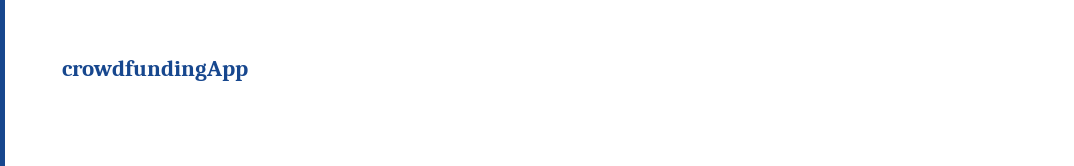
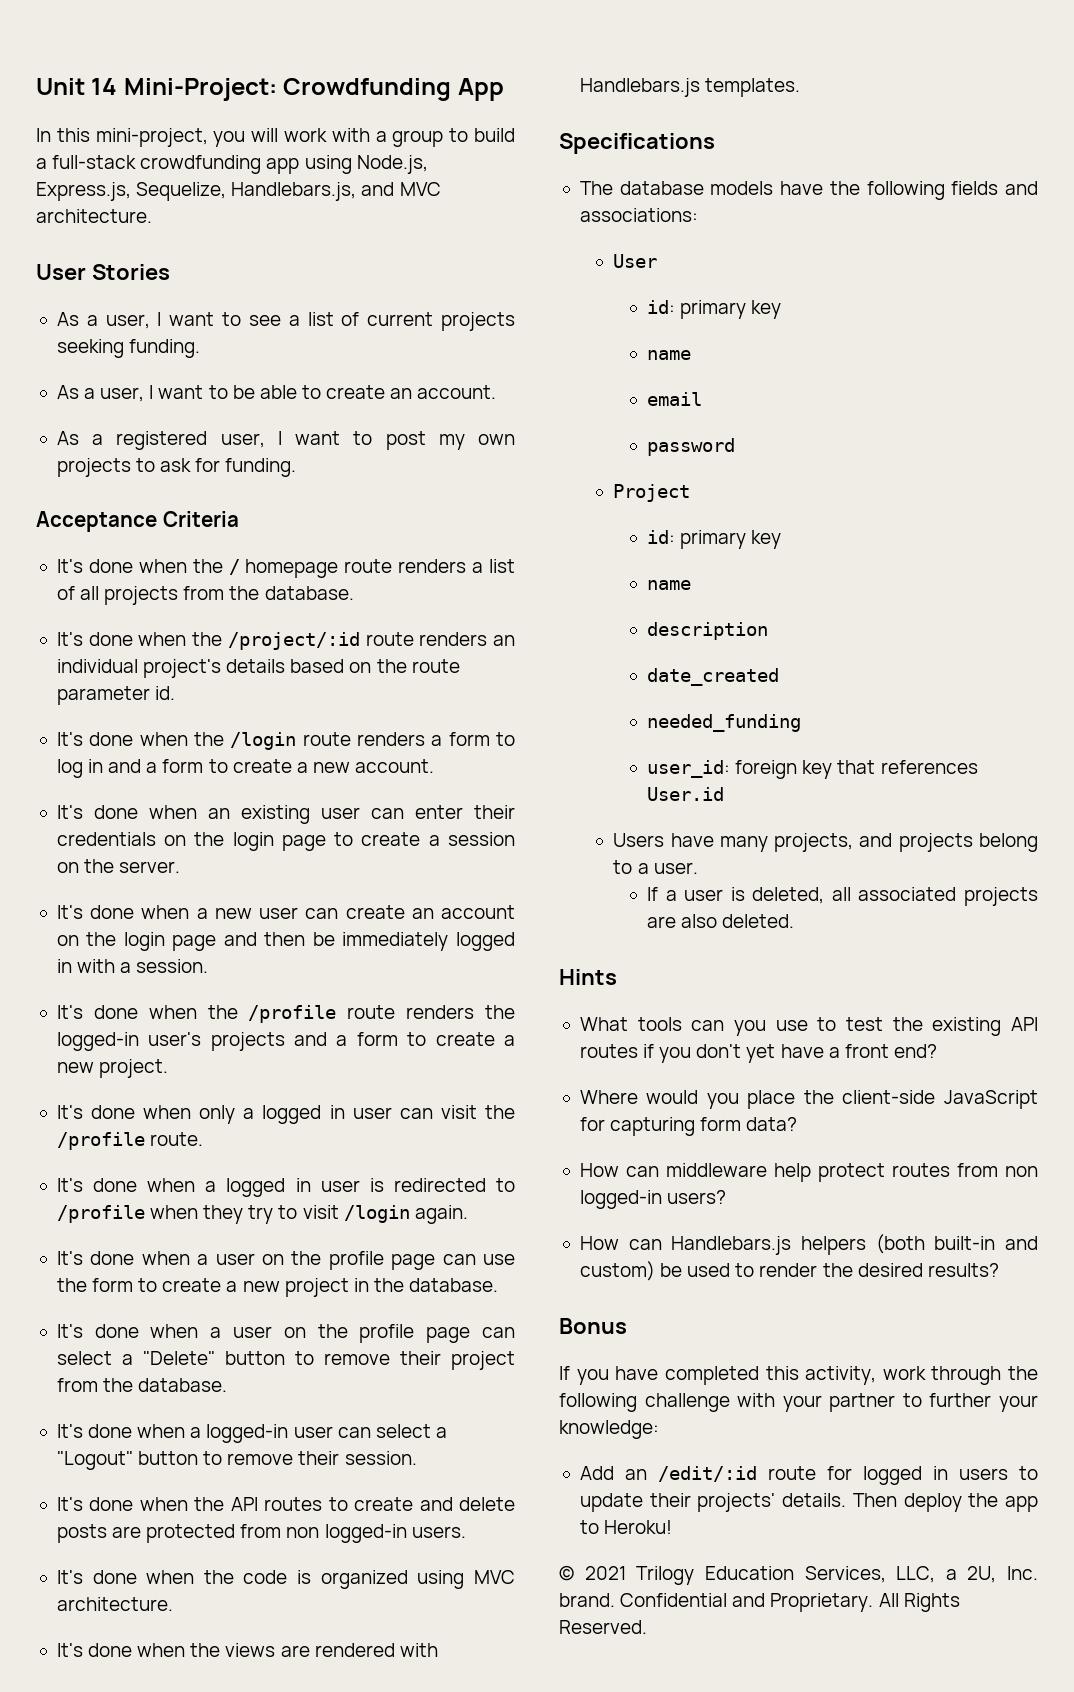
- crowdfundingApp
+ Unit 14 Mini-Project: Crowdfunding App
+ In this mini-project, you will work with a group to build a full-stack crowdfunding app using Node.js, Express.js, Sequelize, Handlebars.js, and MVC architecture.
+ User Stories
+ As a user, I want to see a list of current projects seeking funding.
+ As a user, I want to be able to create an account.
+ As a registered user, I want to post my own projects to ask for funding.
+ Acceptance Criteria
+ It's done when the / homepage route renders a list of all projects from the database.
+ It's done when the /project/:id route renders an individual project's details based on the route parameter id.
+ It's done when the /login route renders a form to log in and a form to create a new account.
+ It's done when an existing user can enter their credentials on the login page to create a session on the server.
+ It's done when a new user can create an account on the login page and then be immediately logged in with a session.
+ It's done when the /profile route renders the logged-in user's projects and a form to create a new project.
+ It's done when only a logged in user can visit the /profile route.
+ It's done when a logged in user is redirected to /profile when they try to visit /login again.
+ It's done when a user on the profile page can use the form to create a new project in the database.
+ It's done when a user on the profile page can select a "Delete" button to remove their project from the database.
+ It's done when a logged-in user can select a "Logout" button to remove their session.
+ It's done when the API routes to create and delete posts are protected from non logged-in users.
+ It's done when the code is organized using MVC architecture.
+ It's done when the views are rendered with Handlebars.js templates.
+ Specifications
+ The database models have the following fields and associations:
+ User
+ id: primary key
+ name
+ email
+ password
+ Project
+ id: primary key
+ name
+ description
+ date_created
+ needed_funding
+ user_id: foreign key that references User.id
+ Users have many projects, and projects belong to a user.
+ If a user is deleted, all associated projects are also deleted.
+ Hints
+ What tools can you use to test the existing API routes if you don't yet have a front end?
+ Where would you place the client-side JavaScript for capturing form data?
+ How can middleware help protect routes from non logged-in users?
+ How can Handlebars.js helpers (both built-in and custom) be used to render the desired results?
+ Bonus
+ If you have completed this activity, work through the following challenge with your partner to further your knowledge:
+ Add an /edit/:id route for logged in users to update their projects' details. Then deploy the app to Heroku!
+ © 2021 Trilogy Education Services, LLC, a 2U, Inc. brand. Confidential and Proprietary. All Rights Reserved.

